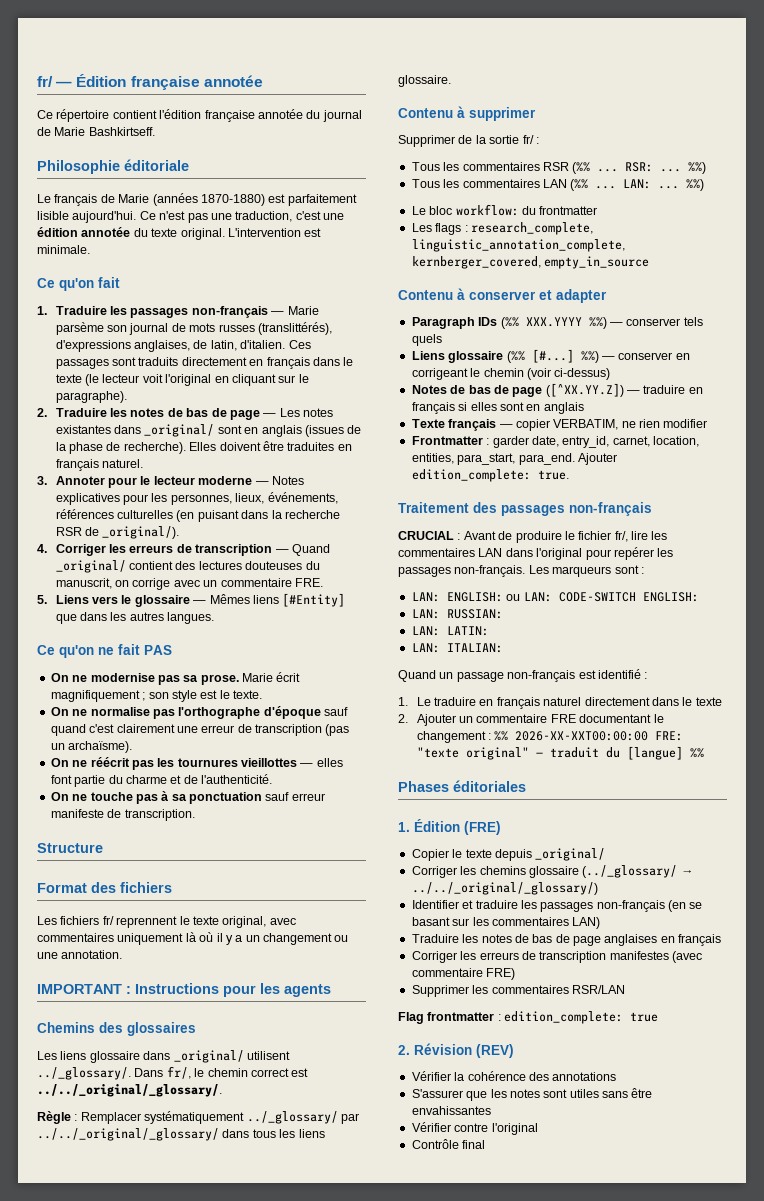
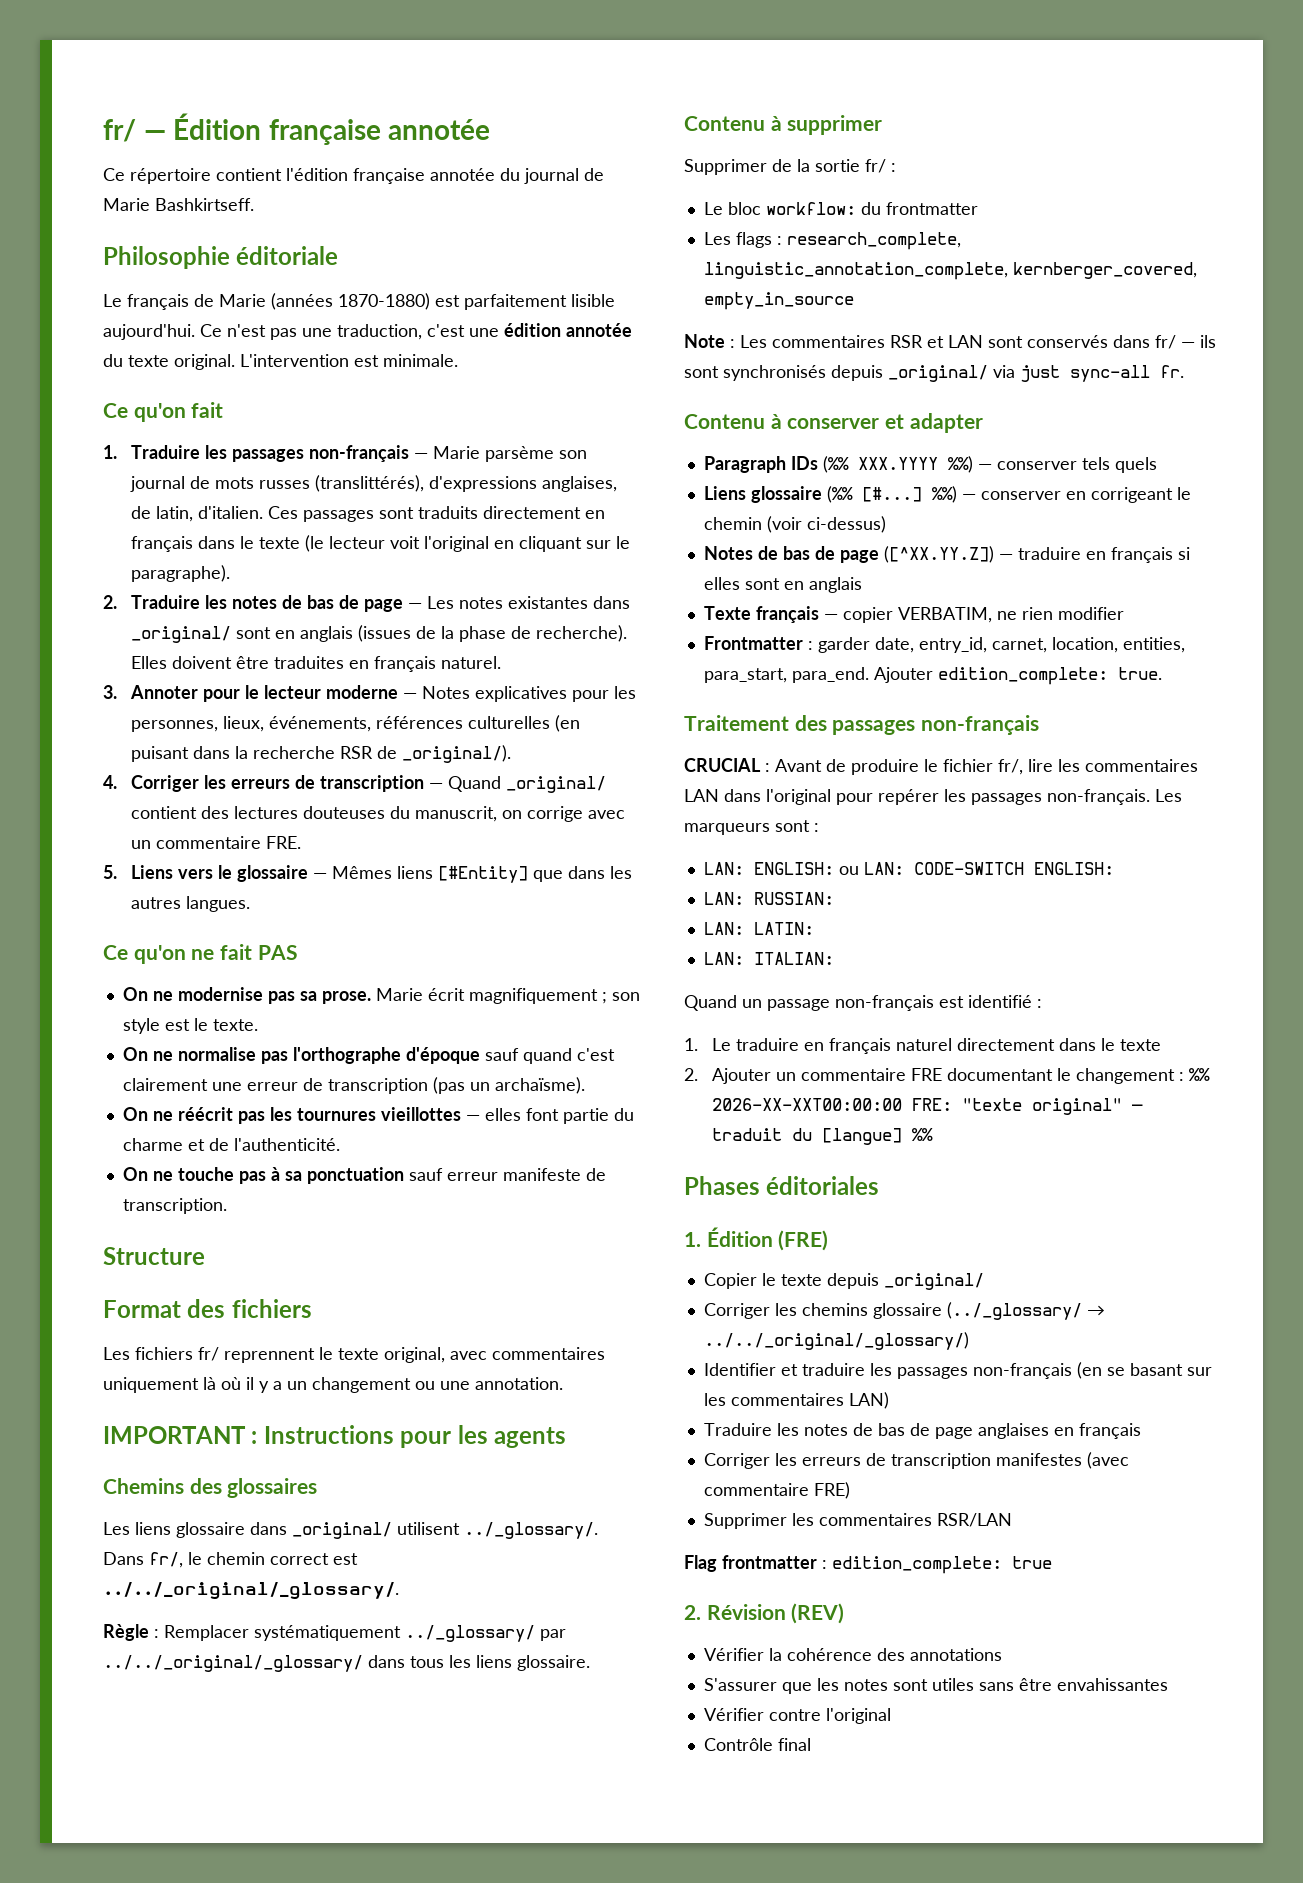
- Tous les commentaires RSR (%% ... RSR: ... %%)
- Tous les commentaires LAN (%% ... LAN: ... %%)
+ Note : Les commentaires RSR et LAN sont conservés dans fr/ — ils sont synchronisés depuis _original/ via just sync-all fr.

